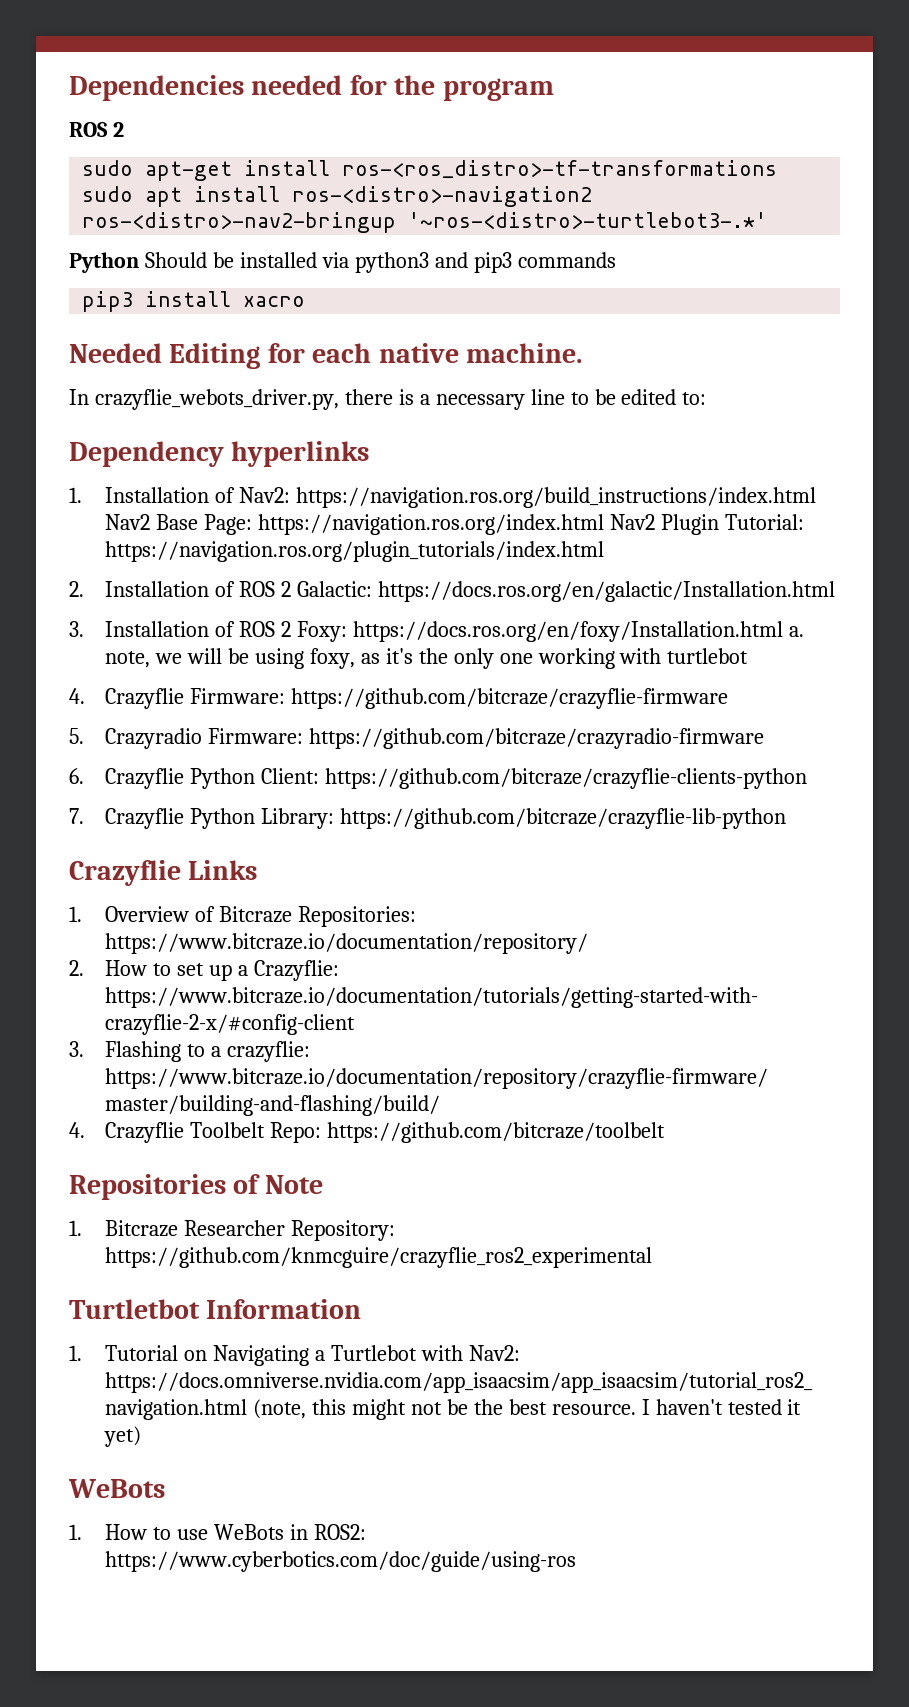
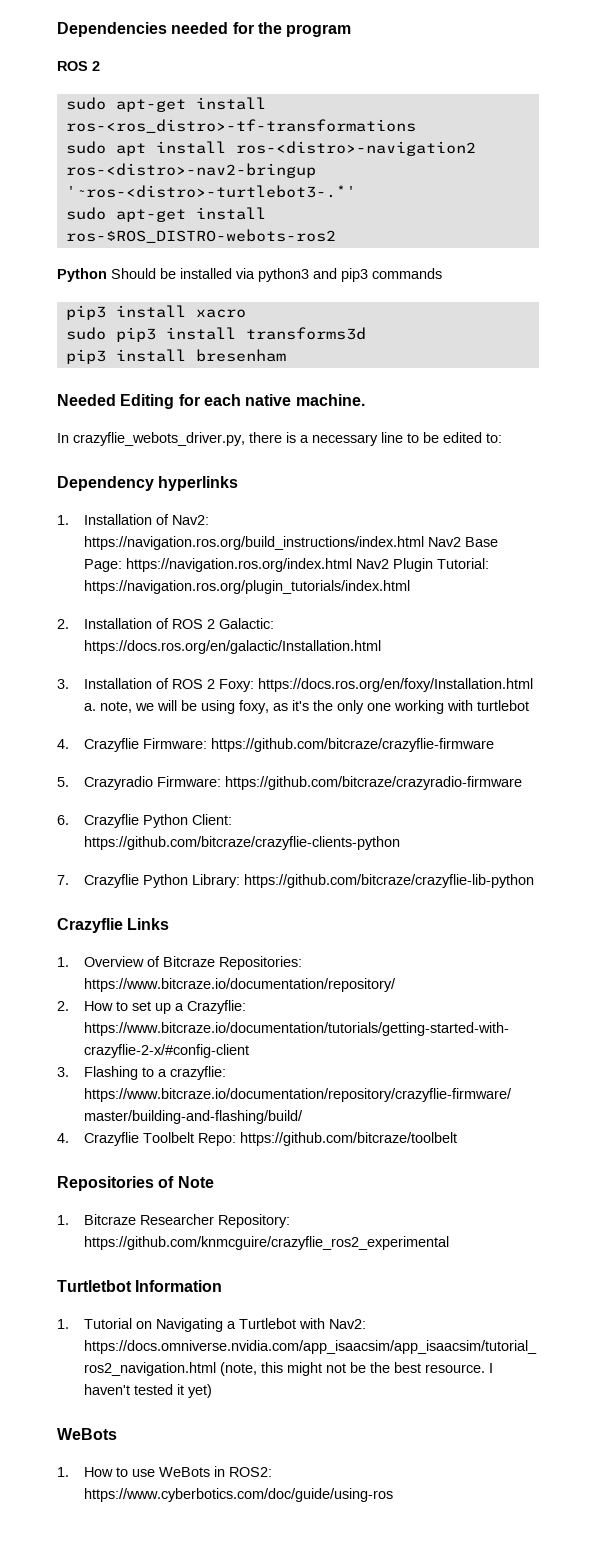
+ sudo apt-get install ros-$ROS_DISTRO-webots-ros2
+ sudo pip3 install transforms3d
+ pip3 install bresenham

